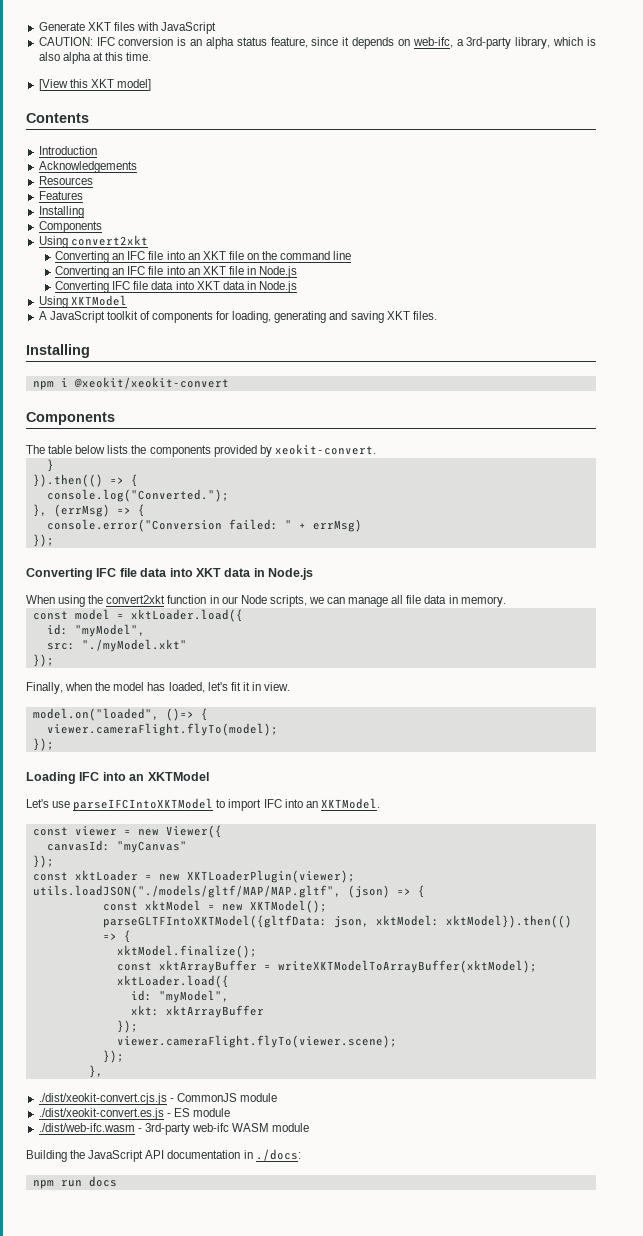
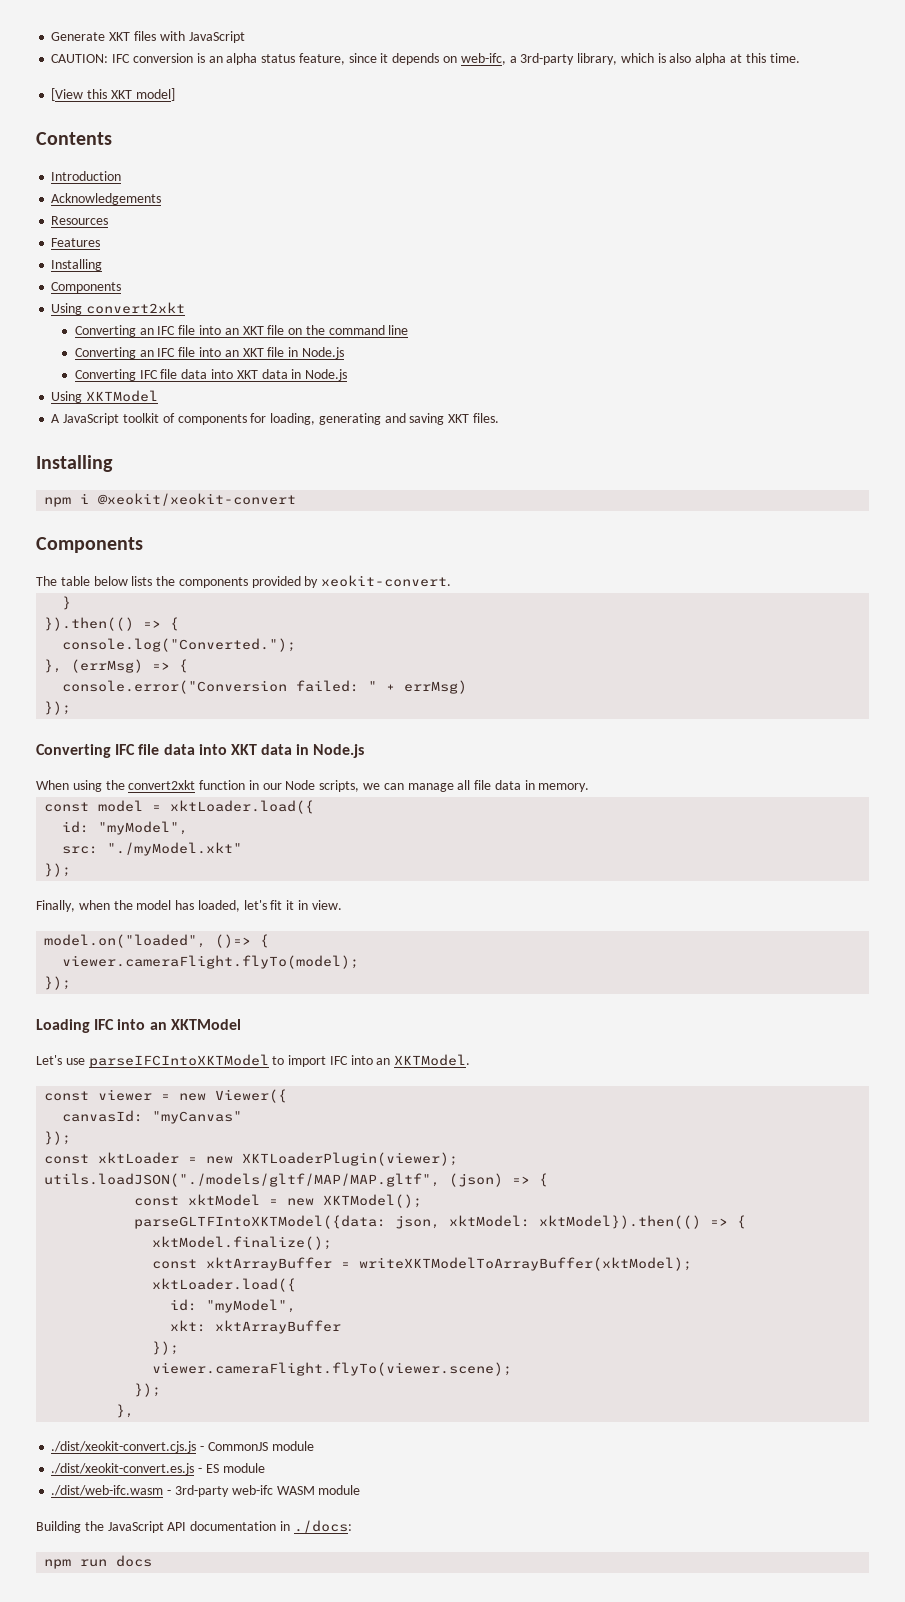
- parseGLTFIntoXKTModel({gltfData: json, xktModel: xktModel}).then(() => {
+ parseGLTFIntoXKTModel({data: json, xktModel: xktModel}).then(() => {

